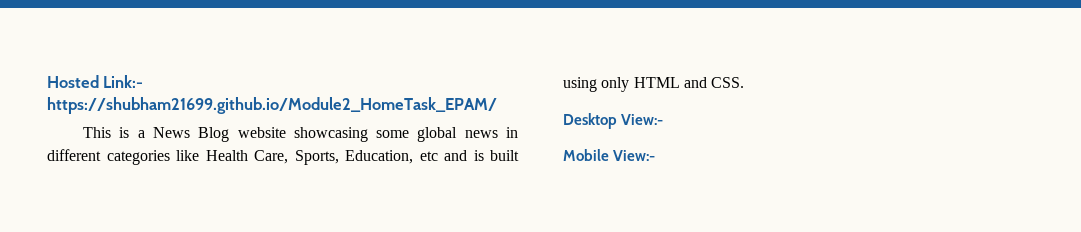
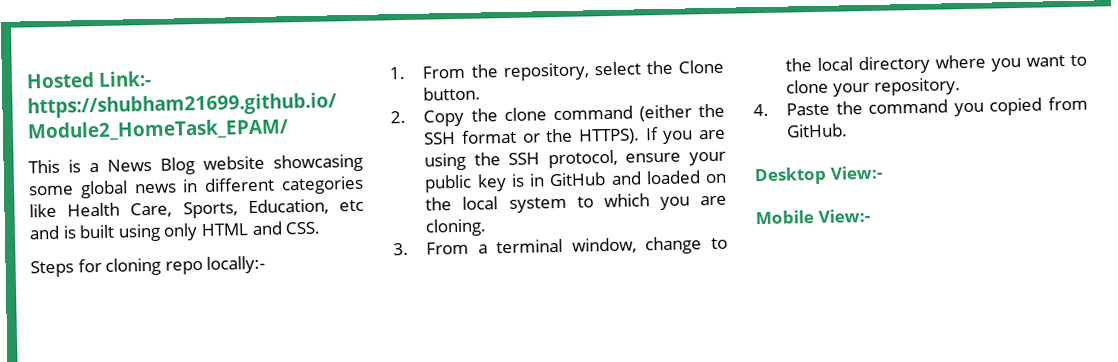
+ Steps for cloning repo locally:-
+ 1. From the repository, select the Clone button.
+ 2. Copy the clone command (either the SSH format or the HTTPS). If you are using the SSH protocol, ensure your public key is in GitHub and loaded on the local system to which you are cloning.
+ 3. From a terminal window, change to the local directory where you want to clone your repository.
+ 4. Paste the command you copied from GitHub.

